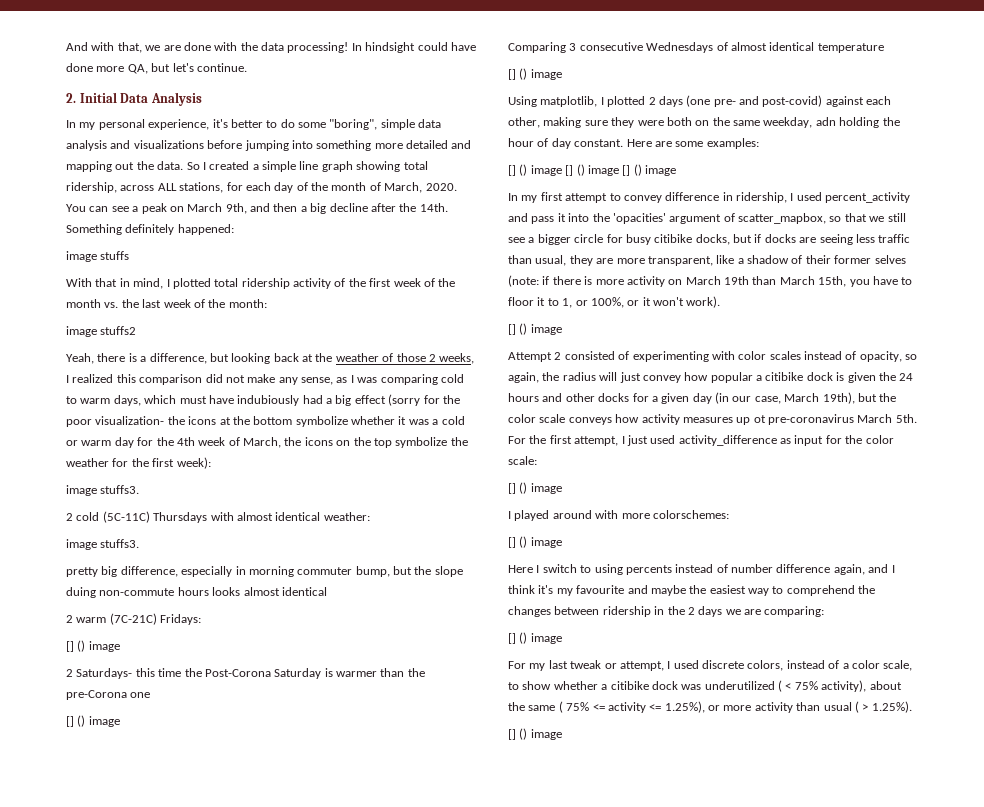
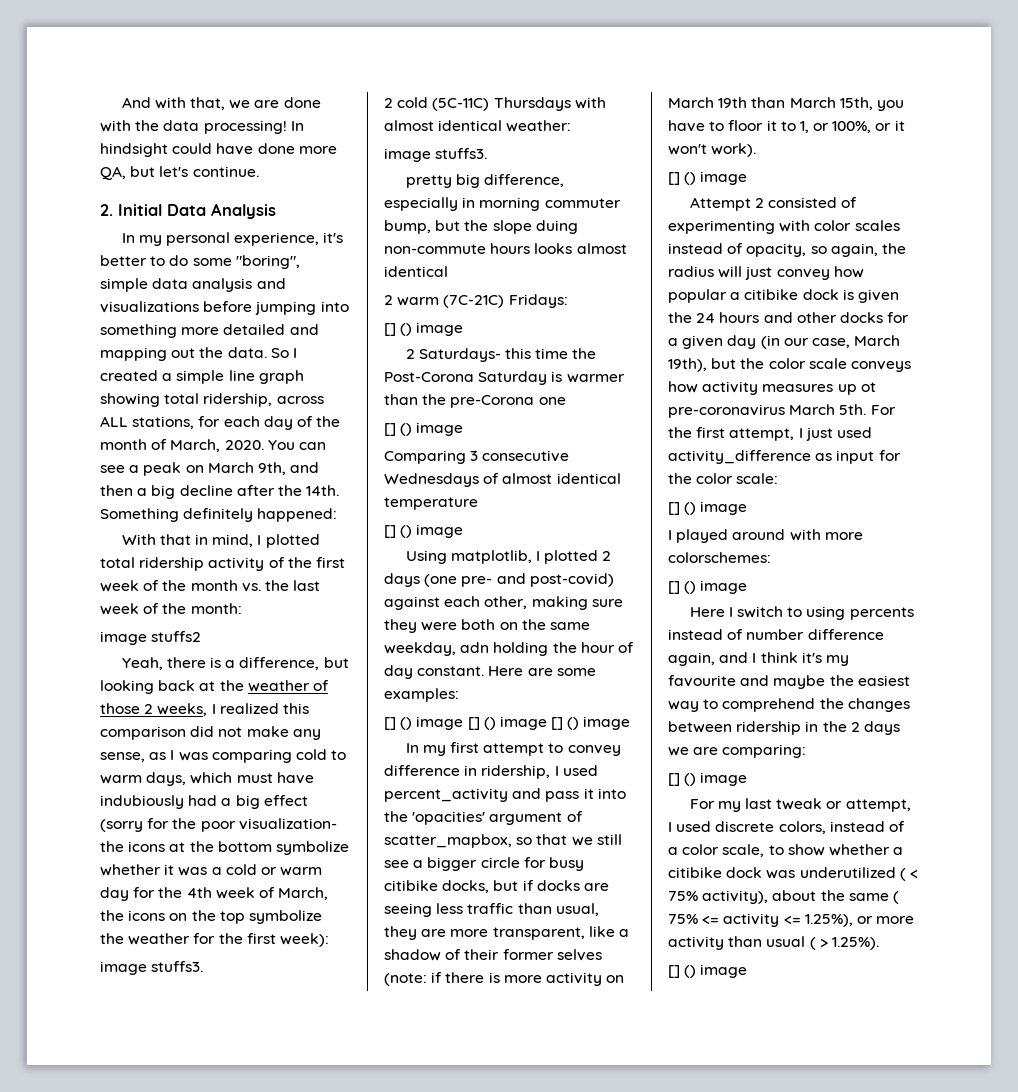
- image stuffs

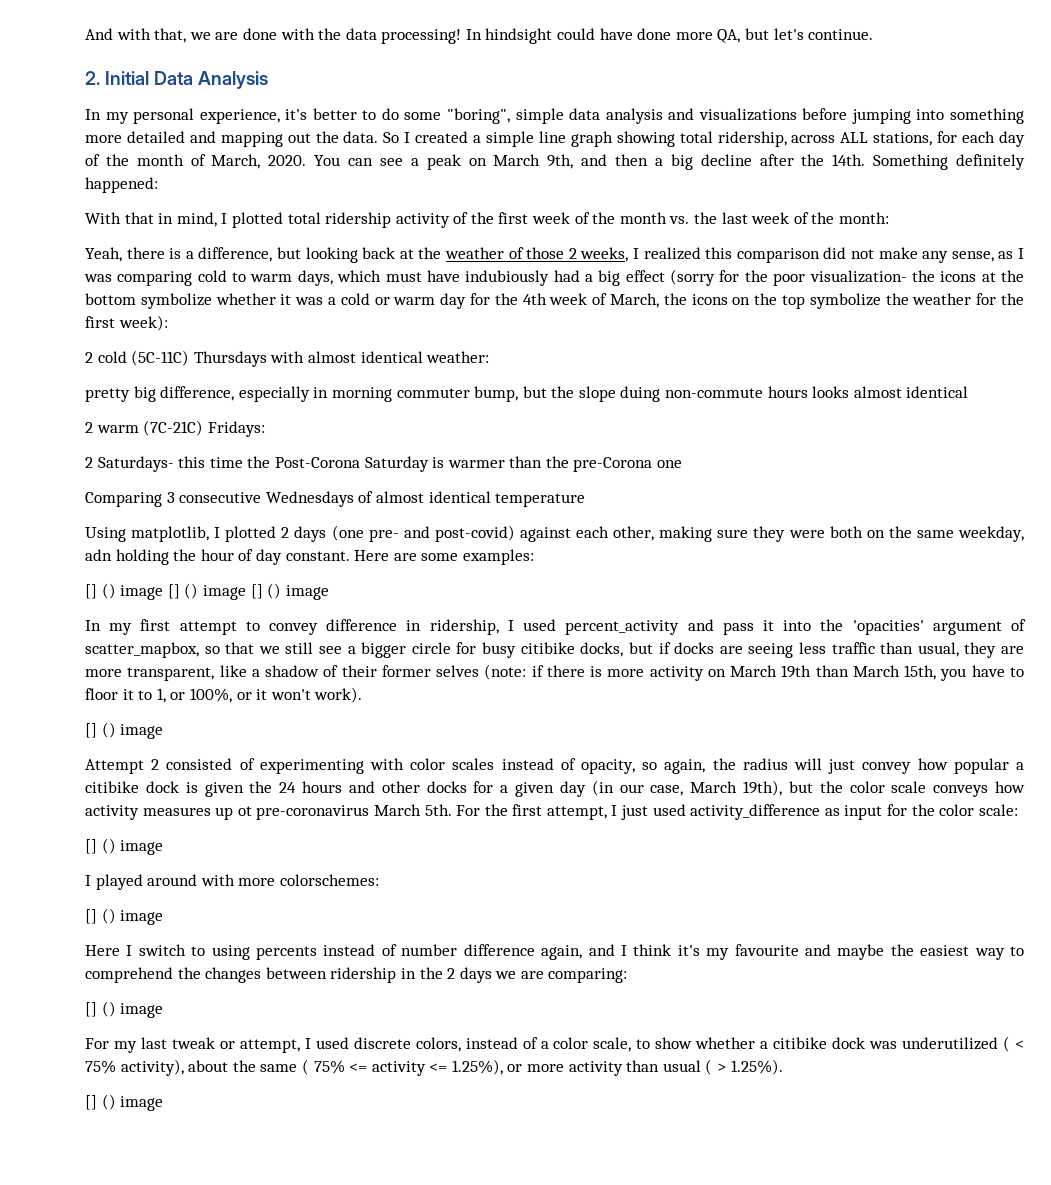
- image stuffs2
  Yeah, there is a difference, but looking back at the weather of those 2 weeks, I realized this comparison did not make any sense, as I was comparing cold to warm days, which must have indubiously had a big effect (sorry for the poor visualization- the icons at the bottom symbolize whether it was a cold or warm day for the 4th week of March, the icons on the top symbolize the weather for the first week):
- image stuffs3.
  2 cold (5C-11C) Thursdays with almost identical weather:
- image stuffs3.
  2 warm (7C-21C) Fridays:
- [] () image
  2 Saturdays- this time the Post-Corona Saturday is warmer than the pre-Corona one
- [] () image
  Comparing 3 consecutive Wednesdays of almost identical temperature
- [] () image

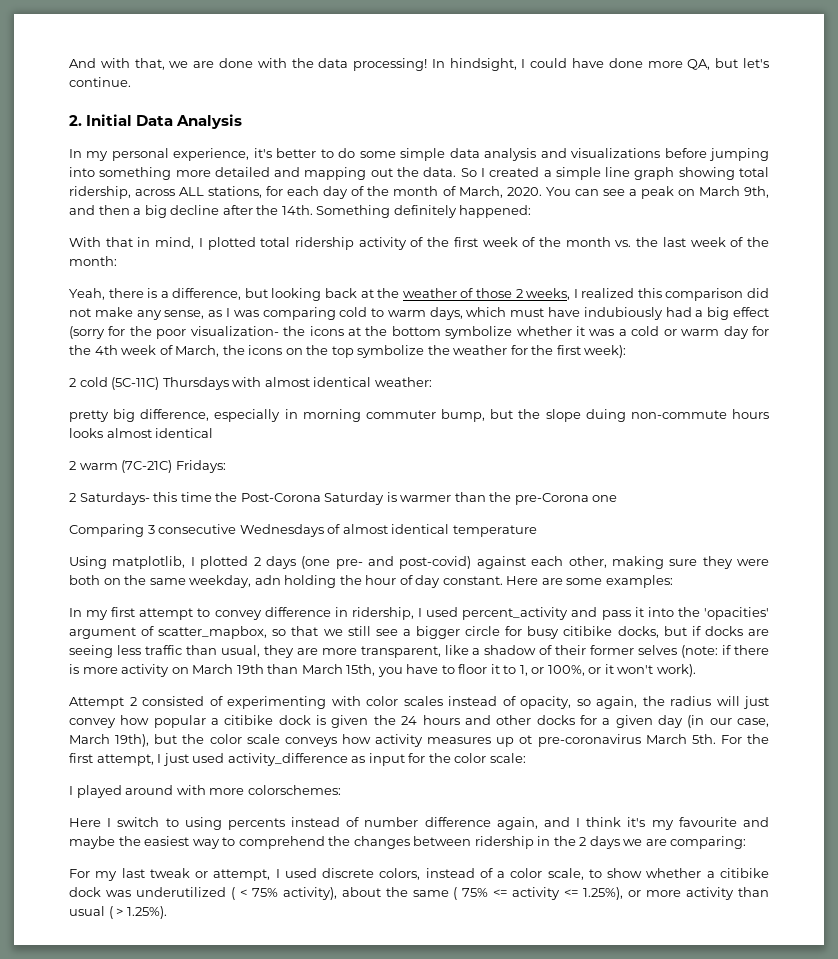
- In hindsight could have done more QA, but let's continue.
+ In hindsight, I could have done more QA, but let's continue.
- In my personal experience, it's better to do some "boring", simple data analysis and visualizations before jumping into something more detailed and mapping out the data.
+ In my personal experience, it's better to do some simple data analysis and visualizations before jumping into something more detailed and mapping out the data.
- [] () image [] () image [] () image
  if there is more activity on March 19th than March 15th, you have to floor it to 1, or 100%, or it won't work).
- [] () image
  For the first attempt, I just used activity_difference as input for the color scale:
- [] () image
  I played around with more colorschemes:
- [] () image
  Here I switch to using percents instead of number difference again, and I think it's my favourite and maybe the easiest way to comprehend the changes between ridership in the 2 days we are comparing:
- [] () image
  For my last tweak or attempt, I used discrete colors, instead of a color scale, to show whether a citibike dock was underutilized ( < 75% activity), about the same ( 75% <= activity <= 1.25%), or more activity than usual ( > 1.25%).
- [] () image

